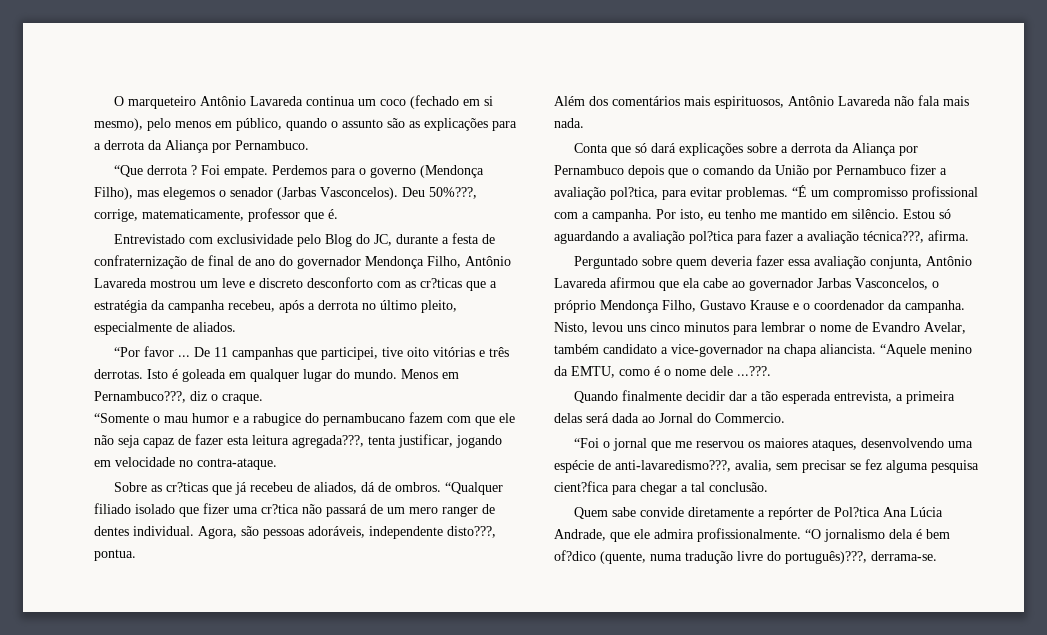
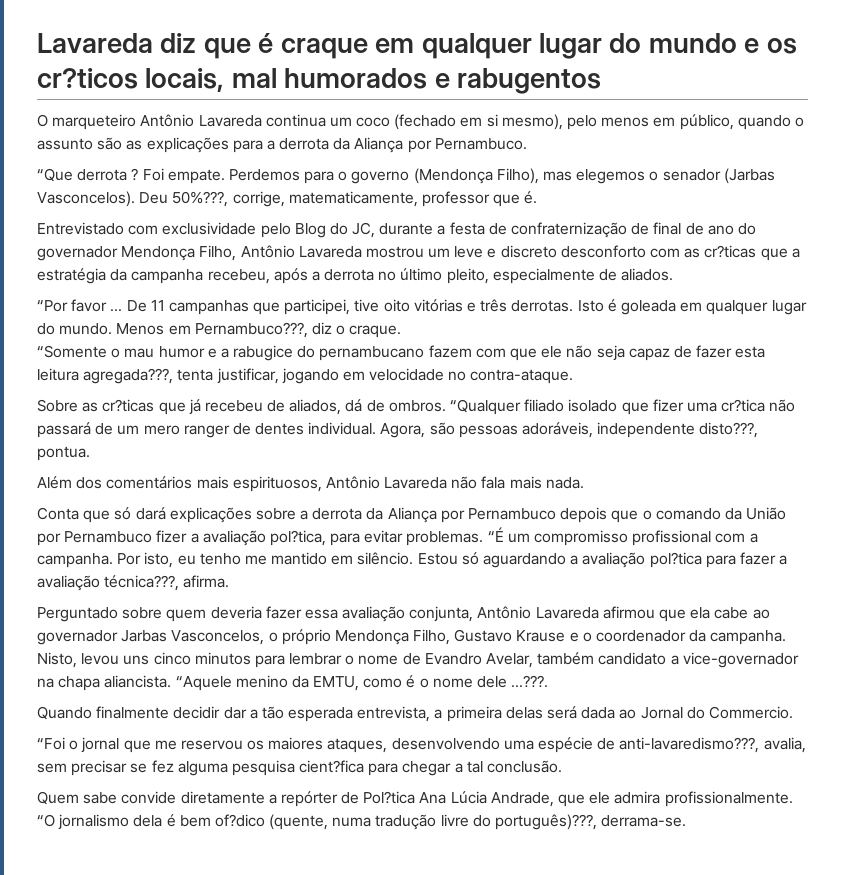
+ Lavareda diz que é craque em qualquer lugar do mundo e os cr?ticos locais, mal humorados e rabugentos

